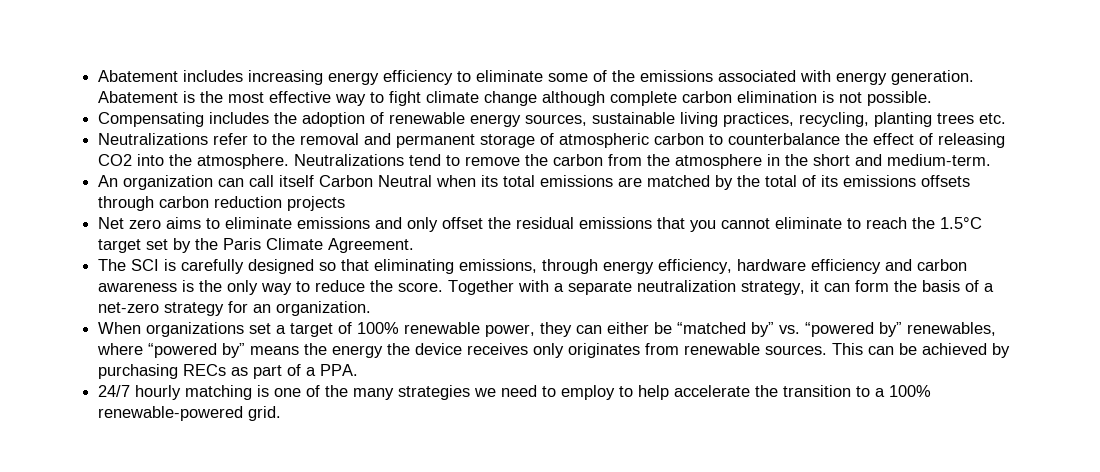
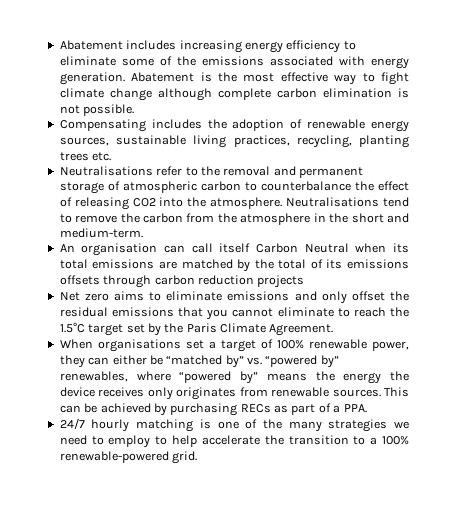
- Neutralizations refer to the removal and permanent storage of atmospheric carbon to counterbalance the effect of releasing CO2 into the atmosphere.
+ Neutralisations refer to the removal and permanent storage of atmospheric carbon to counterbalance the effect of releasing CO2 into the atmosphere.
- Neutralizations tend to remove the carbon from the atmosphere in the short and medium-term.
+ Neutralisations tend to remove the carbon from the atmosphere in the short and medium-term.
- An organization can call itself Carbon Neutral when its total emissions are matched by the total of its emissions offsets through carbon reduction projects
+ An organisation can call itself Carbon Neutral when its total emissions are matched by the total of its emissions offsets through carbon reduction projects
- The SCI is carefully designed so that eliminating emissions, through energy efficiency, hardware efficiency and carbon awareness is the only way to reduce the score. Together with a separate neutralization strategy, it can form the basis of a net-zero strategy for an organization.
- When organizations set a target of 100% renewable power, they can either be “matched by” vs. “powered by” renewables, where “powered by” means the energy the device receives only originates from renewable sources.
+ When organisations set a target of 100% renewable power, they can either be “matched by” vs. “powered by” renewables, where “powered by” means the energy the device receives only originates from renewable sources.

